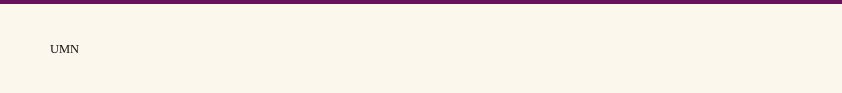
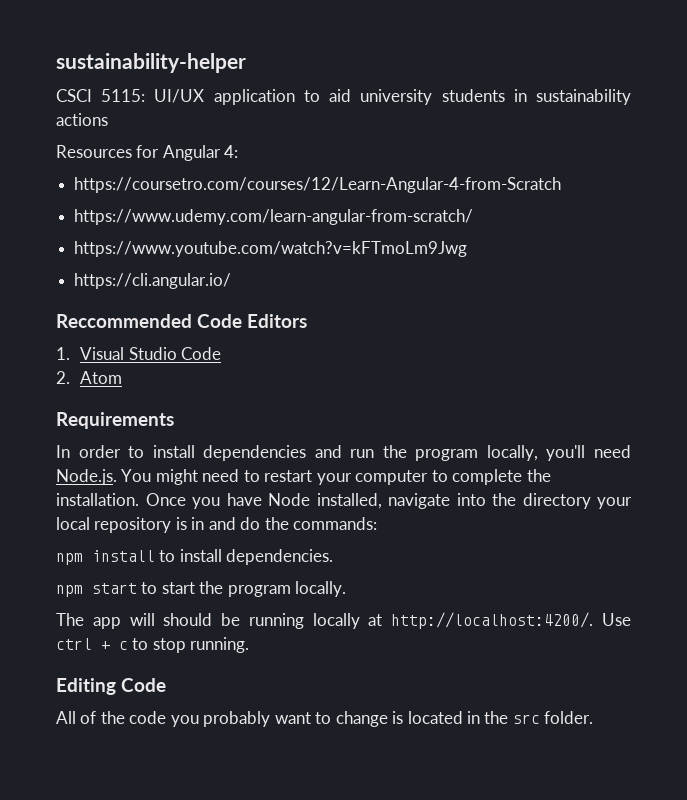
- UMN
+ sustainability-helper
+ CSCI 5115: UI/UX application to aid university students in sustainability actions
+ Resources for Angular 4:
+ https://coursetro.com/courses/12/Learn-Angular-4-from-Scratch
+ https://www.udemy.com/learn-angular-from-scratch/
+ https://www.youtube.com/watch?v=kFTmoLm9Jwg
+ https://cli.angular.io/
+ Reccommended Code Editors
+ 1. Visual Studio Code
+ 2. Atom
+ Requirements
+ In order to install dependencies and run the program locally, you'll need Node.js. You might need to restart your computer to complete the installation. Once you have Node installed, navigate into the directory your local repository is in and do the commands:
+ npm install to install dependencies.
+ npm start to start the program locally.
+ The app will should be running locally at http://localhost:4200/. Use ctrl + c to stop running.
+ Editing Code
+ All of the code you probably want to change is located in the src folder.

